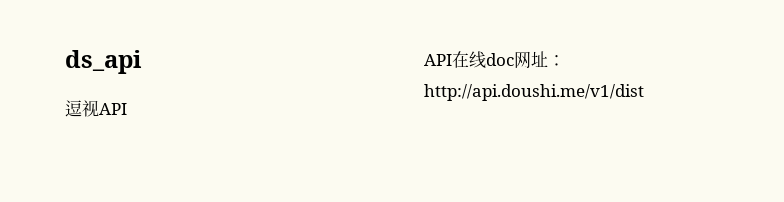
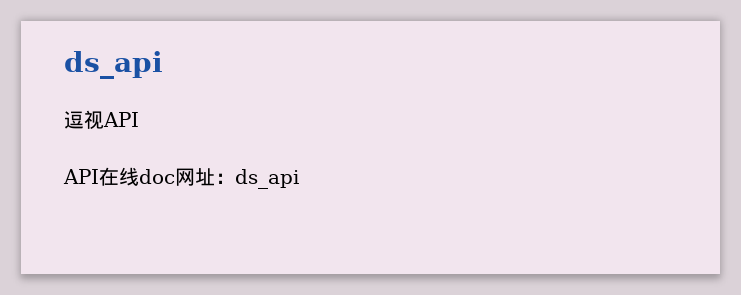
- API在线doc网址：http://api.doushi.me/v1/dist
+ API在线doc网址：ds_api

